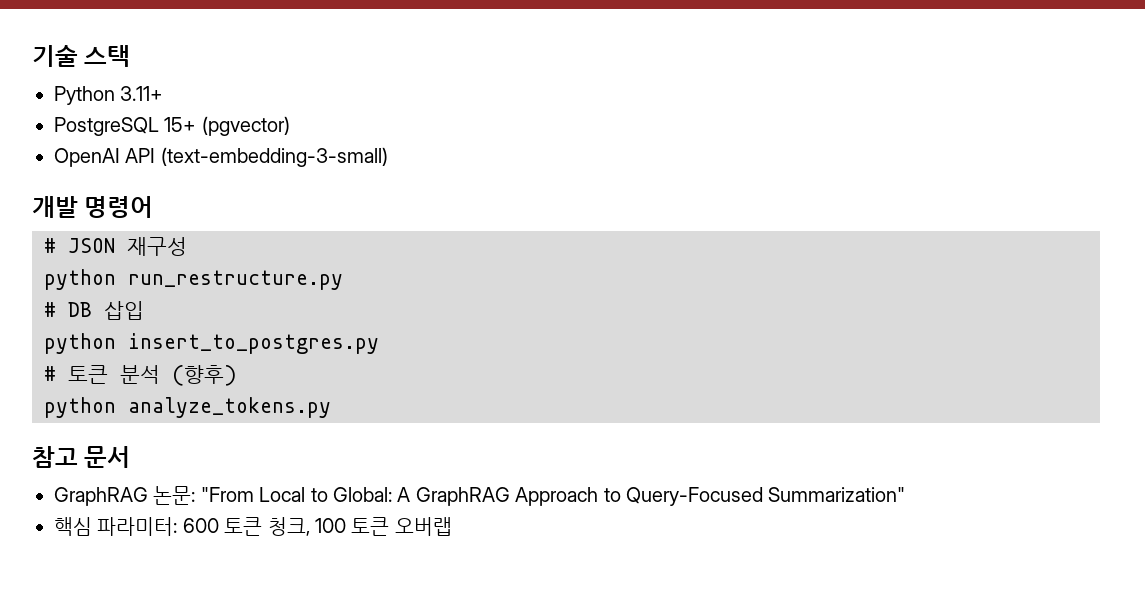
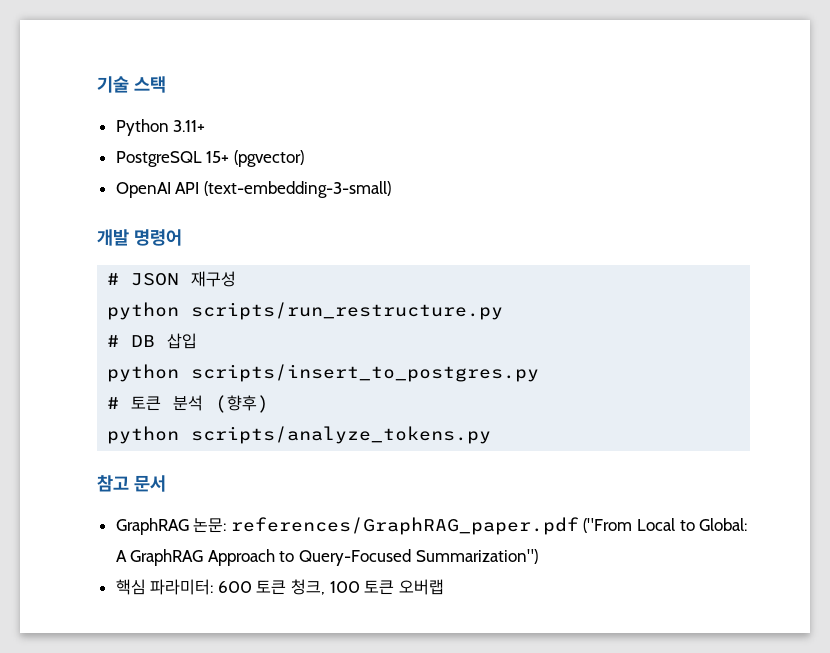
- python run_restructure.py
+ python scripts/run_restructure.py
- python insert_to_postgres.py
+ python scripts/insert_to_postgres.py
- python analyze_tokens.py
+ python scripts/analyze_tokens.py
- GraphRAG 논문: "From Local to Global: A GraphRAG Approach to Query-Focused Summarization"
+ GraphRAG 논문: references/GraphRAG_paper.pdf ("From Local to Global: A GraphRAG Approach to Query-Focused Summarization")

